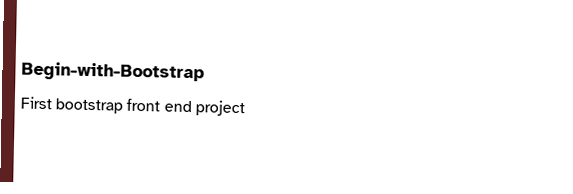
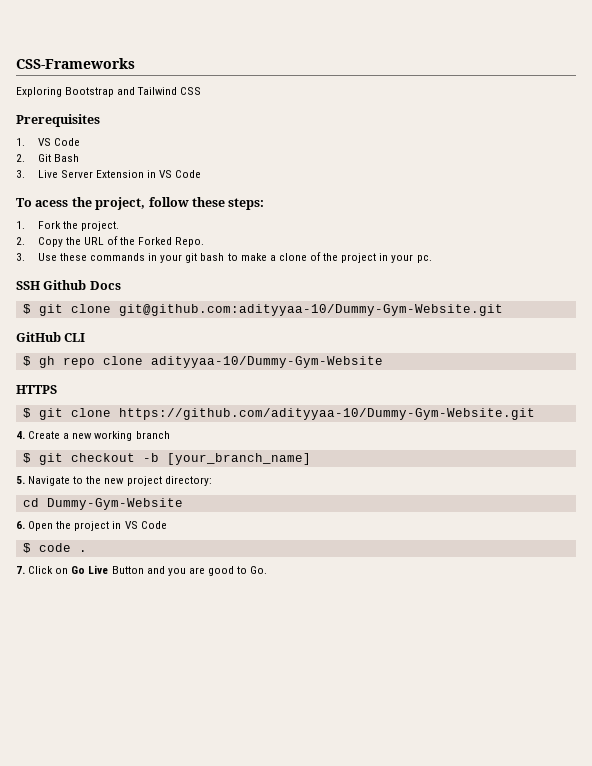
- Begin-with-Bootstrap
- First bootstrap front end project
+ CSS-Frameworks
+ Exploring Bootstrap and Tailwind CSS
+ Prerequisites
+ 1. VS Code
+ 2. Git Bash
+ 3. Live Server Extension in VS Code
+ To acess the project, follow these steps:
+ 1. Fork the project.
+ 2. Copy the URL of the Forked Repo.
+ 3. Use these commands in your git bash to make a clone of the project in your pc.
+ SSH Github Docs
+ $ git clone git@github.com:adityyaa-10/Dummy-Gym-Website.git
+ GitHub CLI
+ $ gh repo clone adityyaa-10/Dummy-Gym-Website
+ HTTPS
+ $ git clone https://github.com/adityyaa-10/Dummy-Gym-Website.git
+ 4. Create a new working branch
+ $ git checkout -b [your_branch_name]
+ 5. Navigate to the new project directory:
+ cd Dummy-Gym-Website
+ 6. Open the project in VS Code
+ $ code .
+ 7. Click on Go Live Button and you are good to Go.

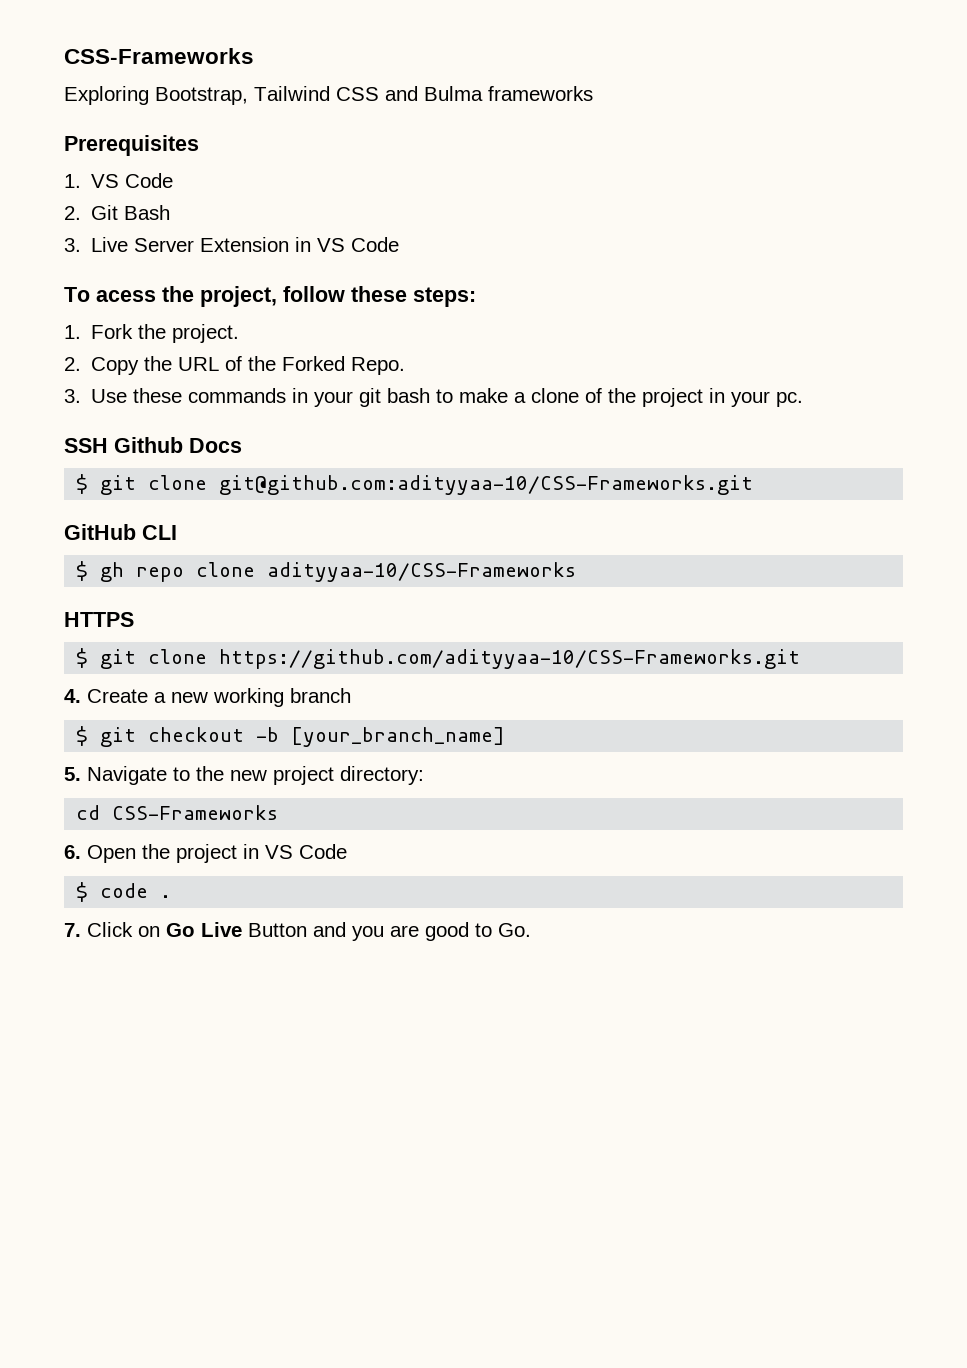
- Exploring Bootstrap and Tailwind CSS
+ Exploring Bootstrap, Tailwind CSS and Bulma frameworks
- $ git clone git@github.com:adityyaa-10/Dummy-Gym-Website.git
+ $ git clone git@github.com:adityyaa-10/CSS-Frameworks.git
- $ gh repo clone adityyaa-10/Dummy-Gym-Website
+ $ gh repo clone adityyaa-10/CSS-Frameworks
- $ git clone https://github.com/adityyaa-10/Dummy-Gym-Website.git
+ $ git clone https://github.com/adityyaa-10/CSS-Frameworks.git
- cd Dummy-Gym-Website
+ cd CSS-Frameworks

